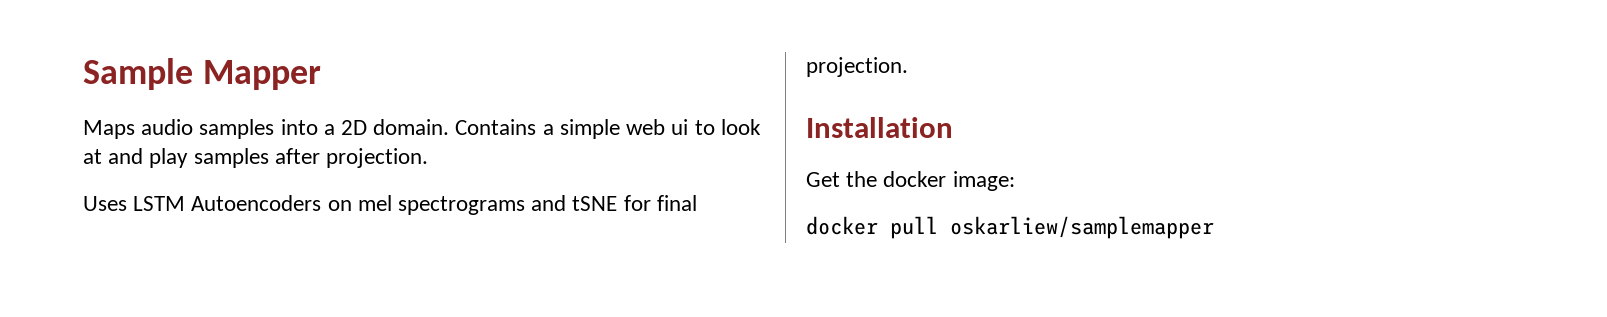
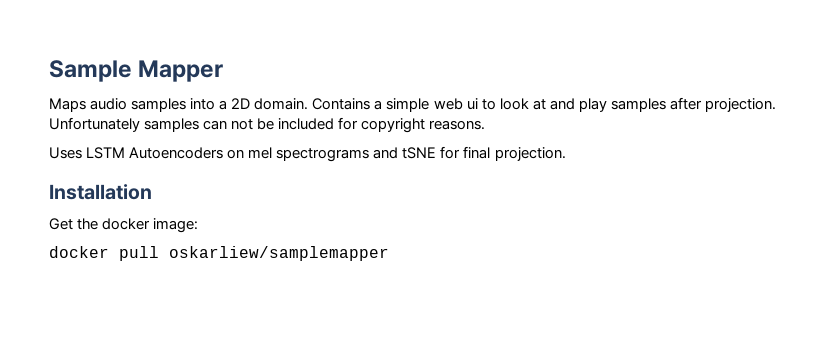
+ Unfortunately samples can not be included for copyright reasons.

